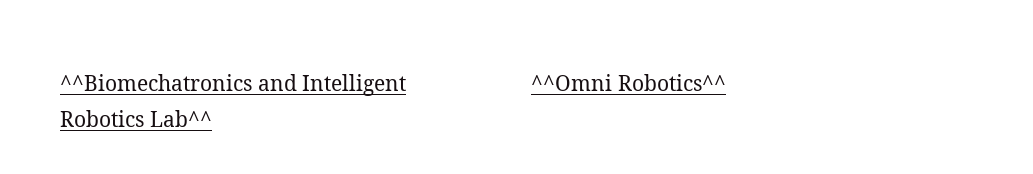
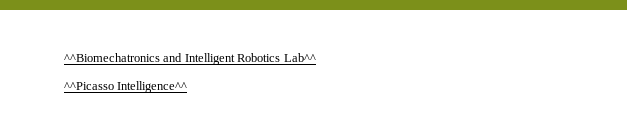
- ^^Omni Robotics^^
+ ^^Picasso Intelligence^^

